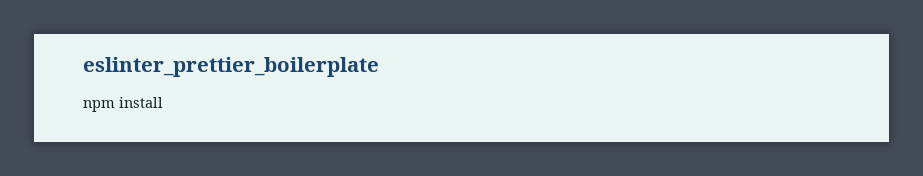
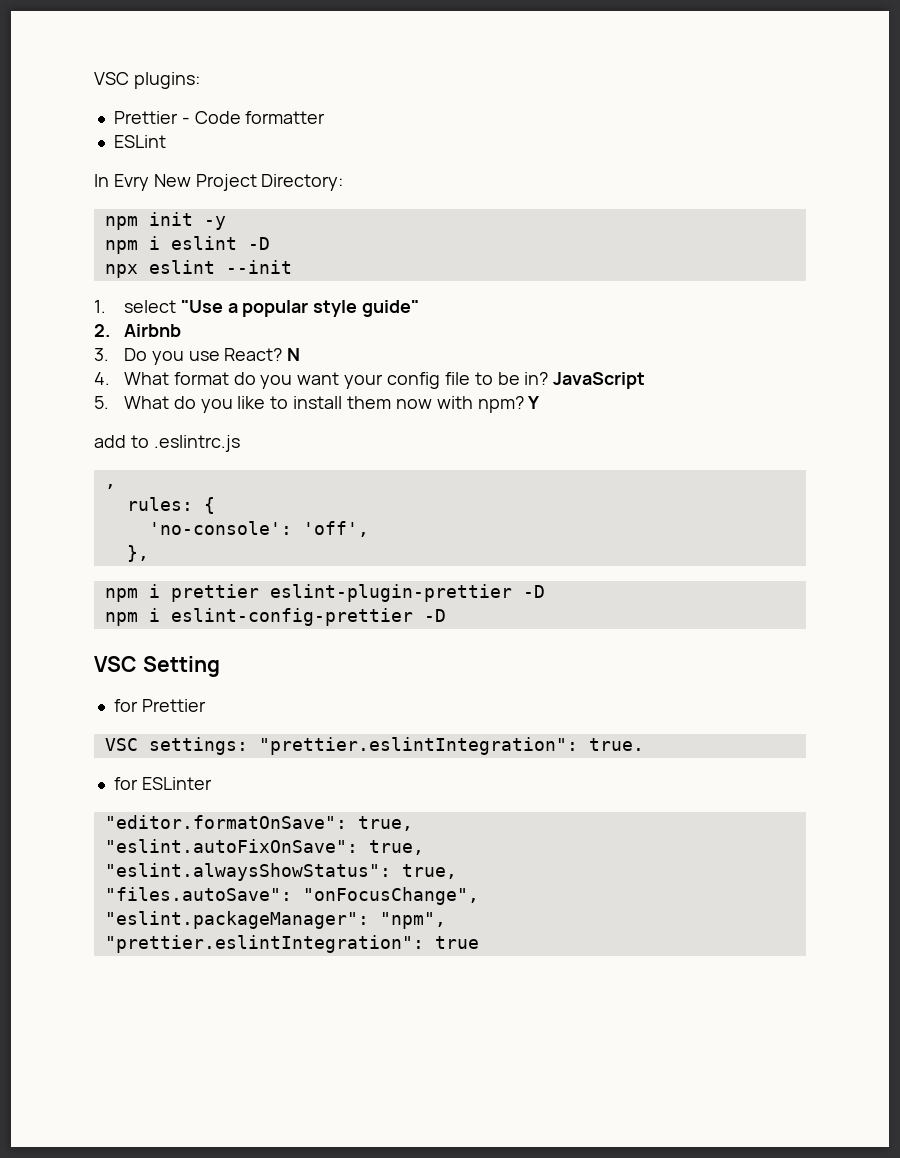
- eslinter_prettier_boilerplate
- npm install
+ VSC plugins:
+ Prettier - Code formatter
+ ESLint
+ In Evry New Project Directory:
+ npm init -y
+ npm i eslint -D
+ npx eslint --init
+ 1. select "Use a popular style guide"
+ 2. Airbnb
+ 3. Do you use React? N
+ 4. What format do you want your config file to be in? JavaScript
+ 5. What do you like to install them now with npm? Y
+ add to .eslintrc.js
+ ,
+ rules: {
+ 'no-console': 'off',
+ },
+ npm i prettier eslint-plugin-prettier -D
+ npm i eslint-config-prettier -D
+ VSC Setting
+ for Prettier
+ VSC settings: "prettier.eslintIntegration": true.
+ for ESLinter
+ "editor.formatOnSave": true,
+ "eslint.autoFixOnSave": true,
+ "eslint.alwaysShowStatus": true,
+ "files.autoSave": "onFocusChange",
+ "eslint.packageManager": "npm",
+ "prettier.eslintIntegration": true

